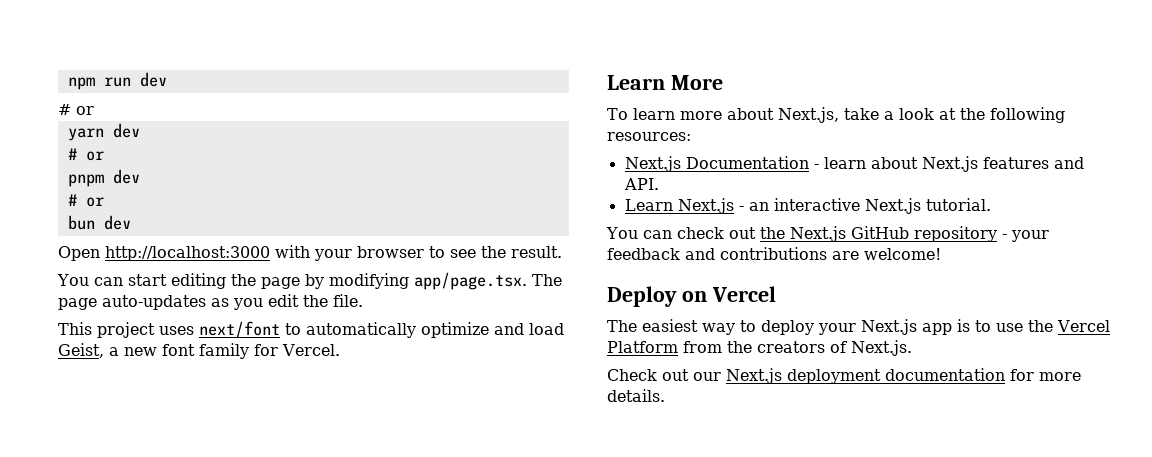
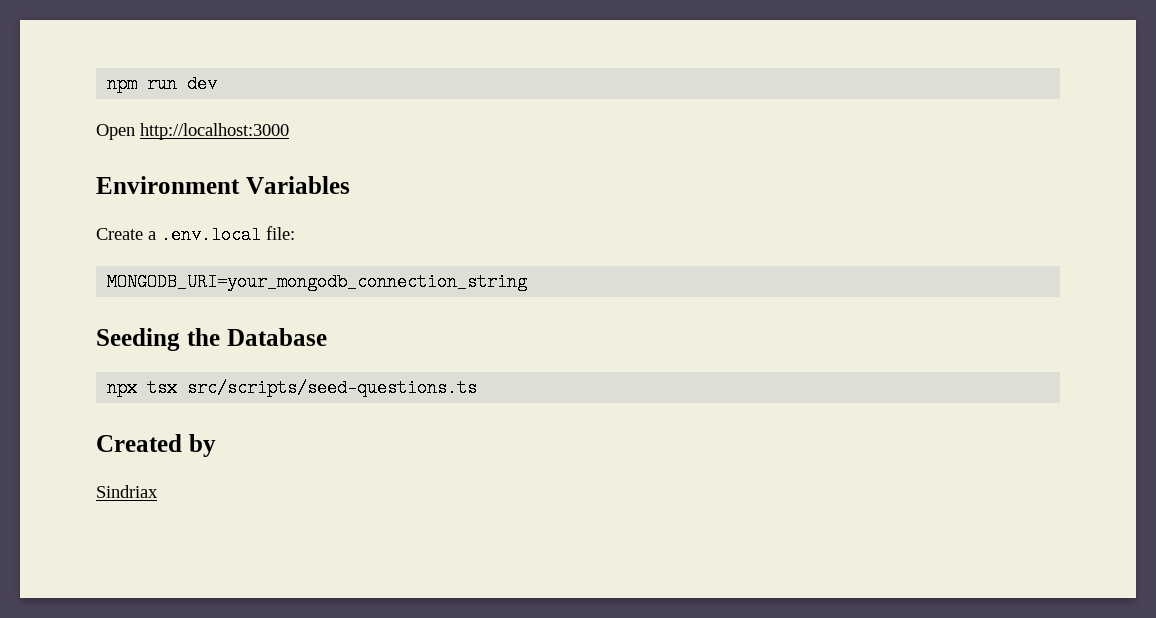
  npm run dev
- # or
- yarn dev
- # or
- pnpm dev
- # or
- bun dev
- Open http://localhost:3000 with your browser to see the result.
- You can start editing the page by modifying app/page.tsx. The page auto-updates as you edit the file.
- This project uses next/font to automatically optimize and load Geist, a new font family for Vercel.
- Learn More
- To learn more about Next.js, take a look at the following resources:
- Next.js Documentation - learn about Next.js features and API.
- Learn Next.js - an interactive Next.js tutorial.
- You can check out the Next.js GitHub repository - your feedback and contributions are welcome!
- Deploy on Vercel
- The easiest way to deploy your Next.js app is to use the Vercel Platform from the creators of Next.js.
- Check out our Next.js deployment documentation for more details.
+ Open http://localhost:3000
+ Environment Variables
+ Create a .env.local file:
+ MONGODB_URI=your_mongodb_connection_string
+ Seeding the Database
+ npx tsx src/scripts/seed-questions.ts
+ Created by
+ Sindriax

